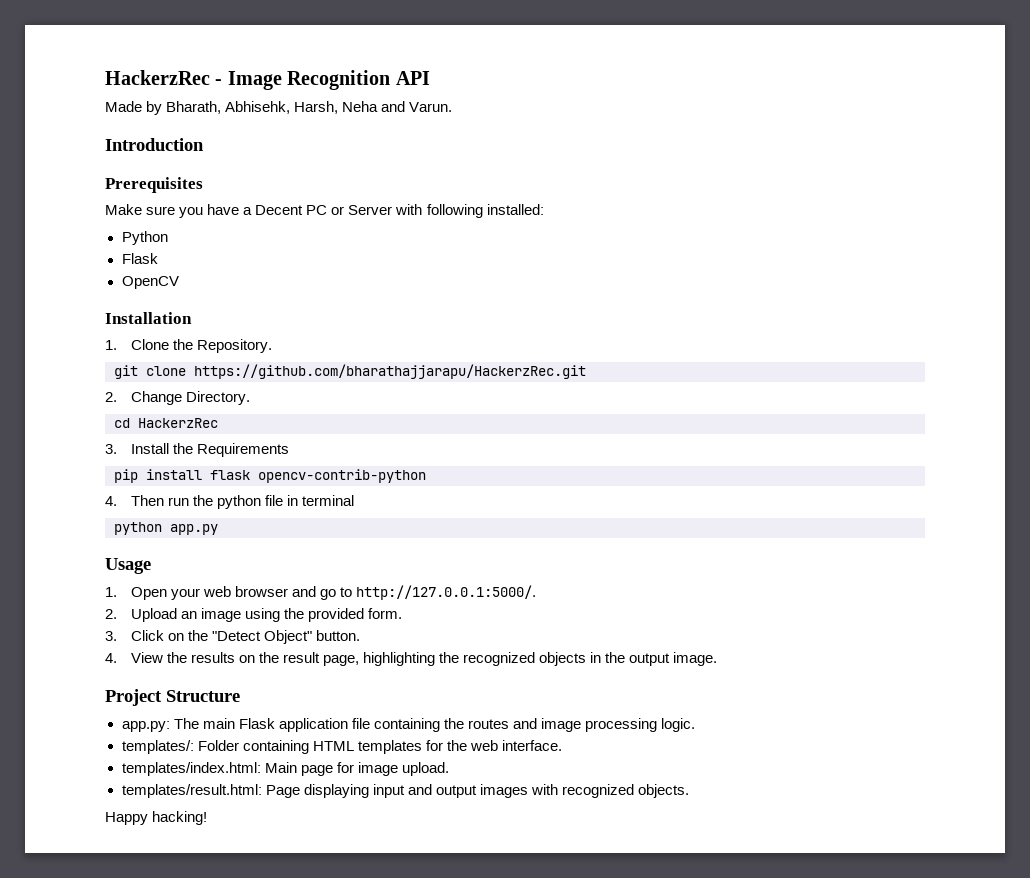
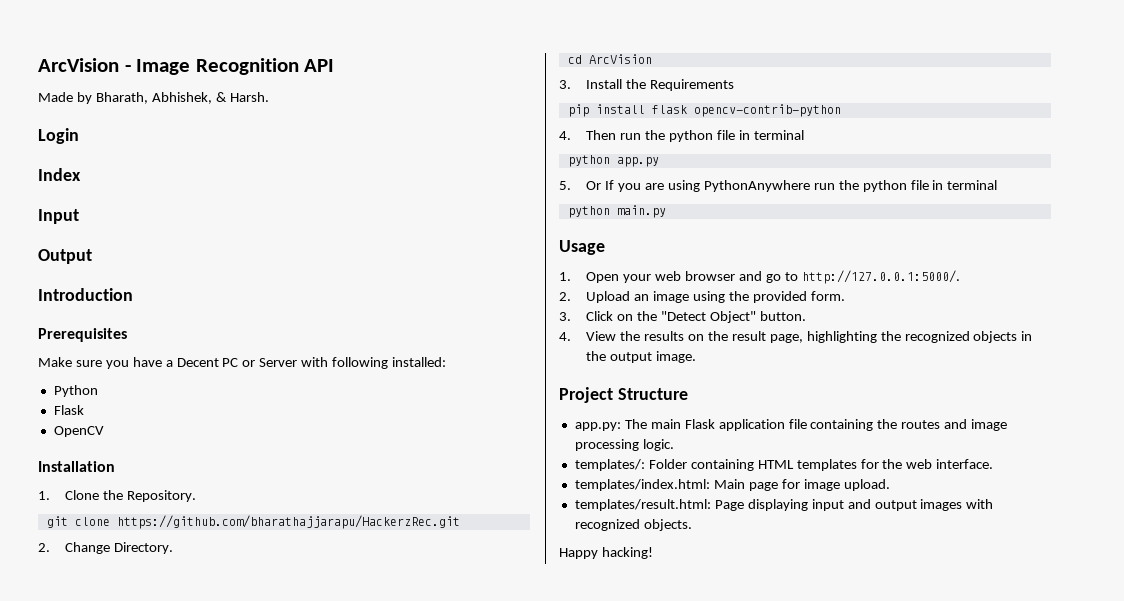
- HackerzRec - Image Recognition API
+ ArcVision - Image Recognition API
- Made by Bharath, Abhisehk, Harsh, Neha and Varun.
+ Made by Bharath, Abhishek, & Harsh.
+ Login
+ Index
+ Input
+ Output
- cd HackerzRec
+ cd ArcVision
+ 5. Or If you are using PythonAnywhere run the python file in terminal
+ python main.py

